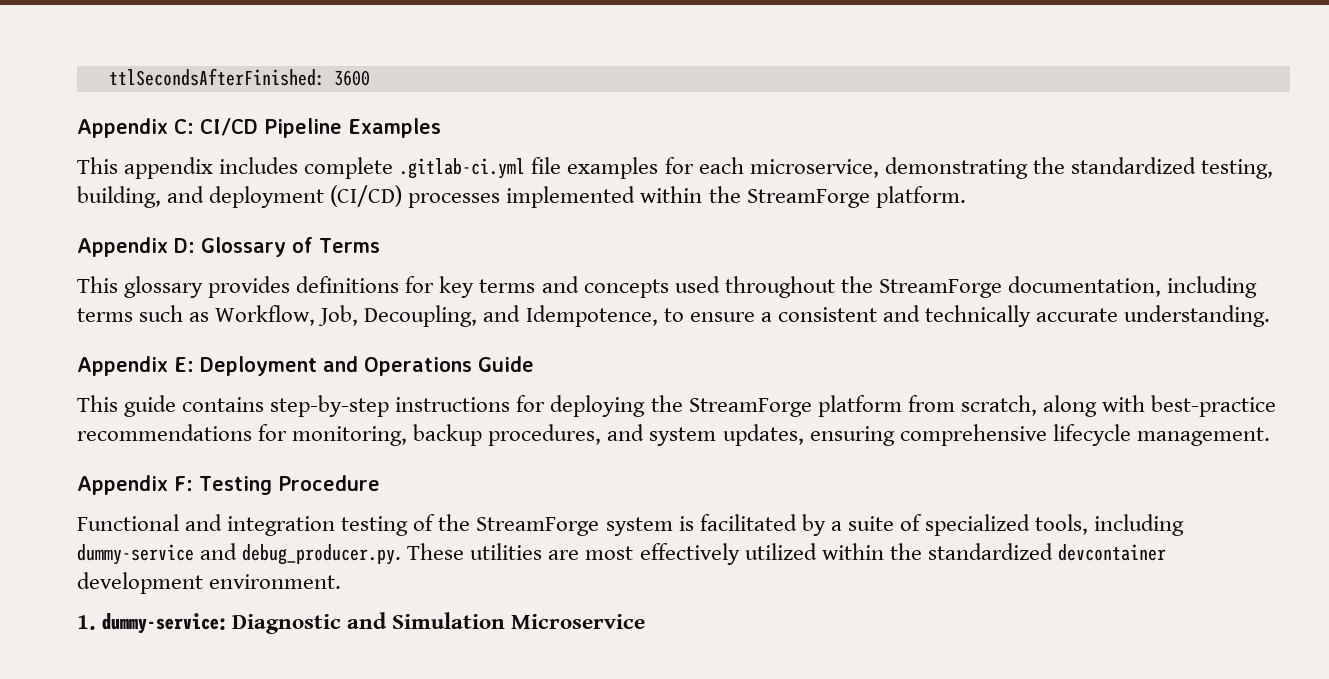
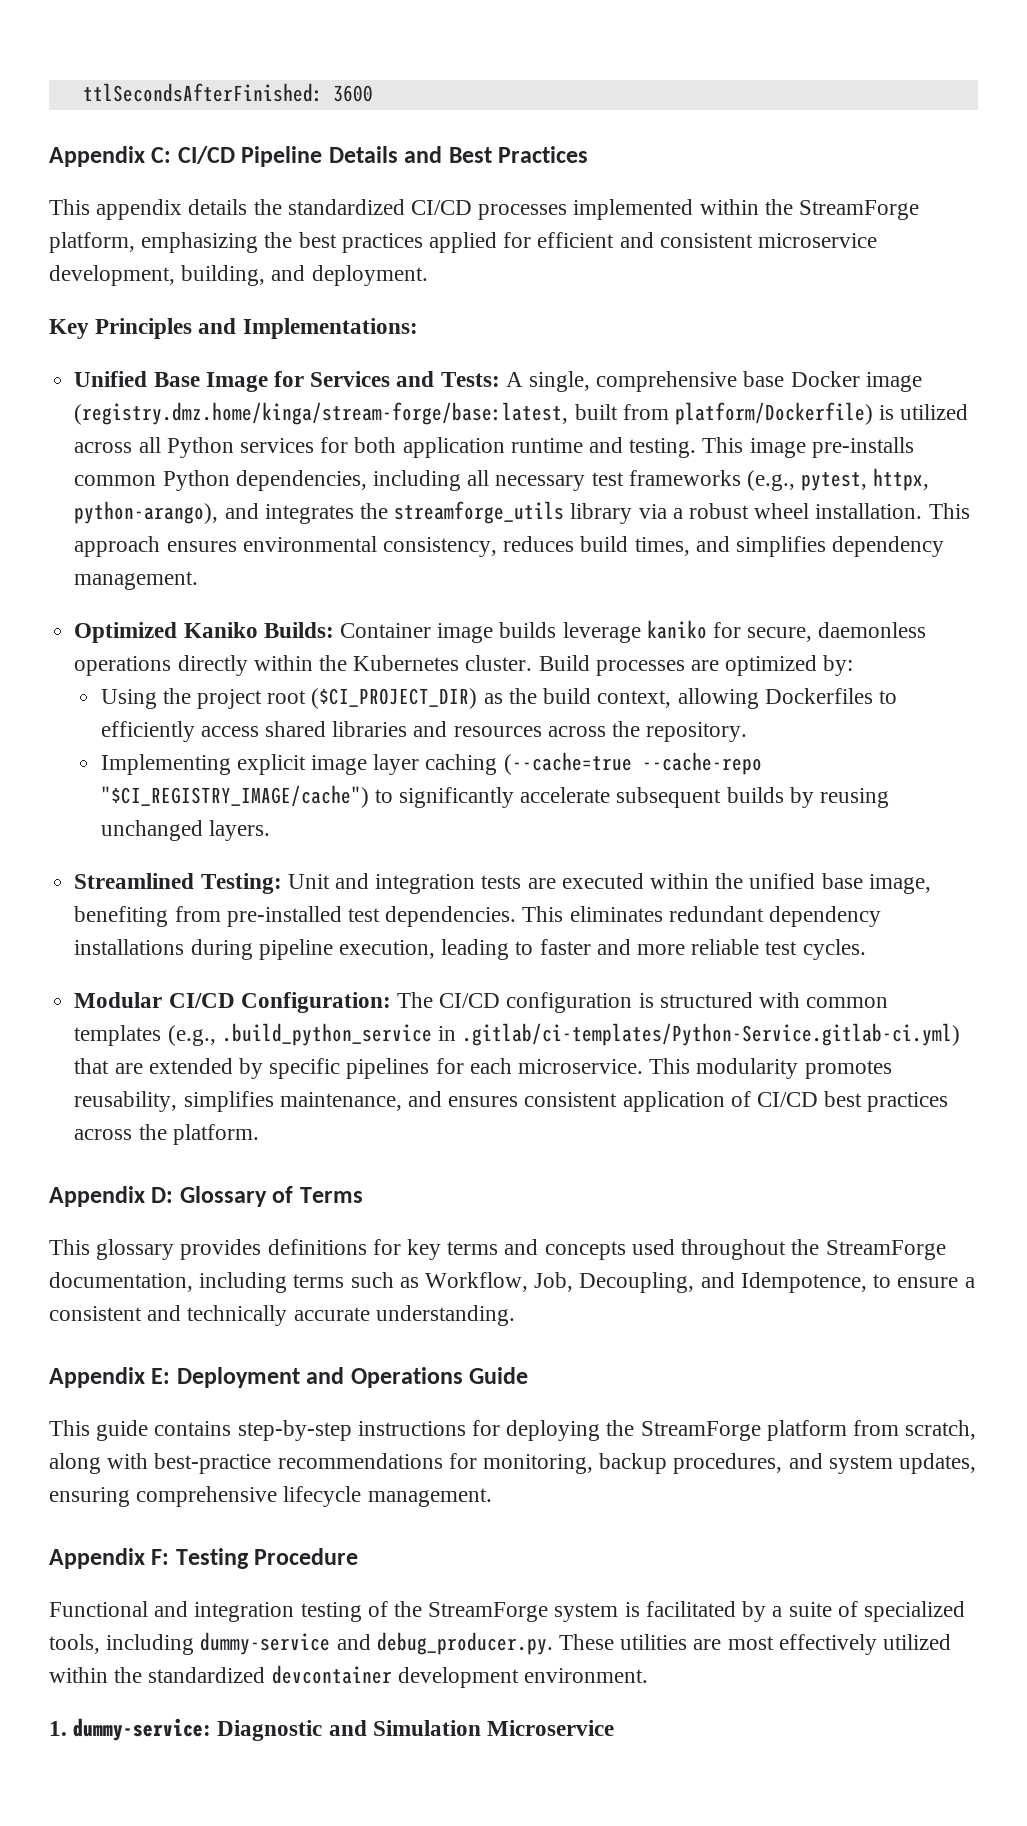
- Appendix C: CI/CD Pipeline Examples
- This appendix includes complete .gitlab-ci.yml file examples for each microservice, demonstrating the standardized testing, building, and deployment (CI/CD) processes implemented within the StreamForge platform.
+ Appendix C: CI/CD Pipeline Details and Best Practices
+ This appendix details the standardized CI/CD processes implemented within the StreamForge platform, emphasizing the best practices applied for efficient and consistent microservice development, building, and deployment.
+ Key Principles and Implementations:
+ Unified Base Image for Services and Tests: A single, comprehensive base Docker image (registry.dmz.home/kinga/stream-forge/base:latest, built from platform/Dockerfile) is utilized across all Python services for both application runtime and testing. This image pre-installs common Python dependencies, including all necessary test frameworks (e.g., pytest, httpx, python-arango), and integrates the streamforge_utils library via a robust wheel installation. This approach ensures environmental consistency, reduces build times, and simplifies dependency management.
+ Optimized Kaniko Builds: Container image builds leverage kaniko for secure, daemonless operations directly within the Kubernetes cluster. Build processes are optimized by:
+ Using the project root ($CI_PROJECT_DIR) as the build context, allowing Dockerfiles to efficiently access shared libraries and resources across the repository.
+ Implementing explicit image layer caching (--cache=true --cache-repo "$CI_REGISTRY_IMAGE/cache") to significantly accelerate subsequent builds by reusing unchanged layers.
+ Streamlined Testing: Unit and integration tests are executed within the unified base image, benefiting from pre-installed test dependencies. This eliminates redundant dependency installations during pipeline execution, leading to faster and more reliable test cycles.
+ Modular CI/CD Configuration: The CI/CD configuration is structured with common templates (e.g., .build_python_service in .gitlab/ci-templates/Python-Service.gitlab-ci.yml) that are extended by specific pipelines for each microservice. This modularity promotes reusability, simplifies maintenance, and ensures consistent application of CI/CD best practices across the platform.

